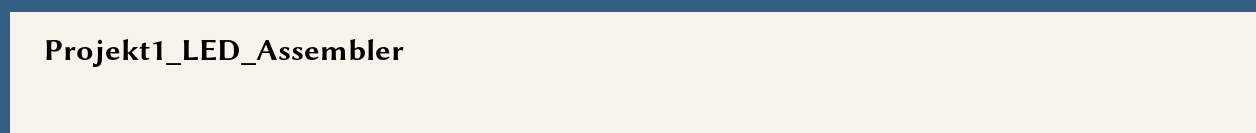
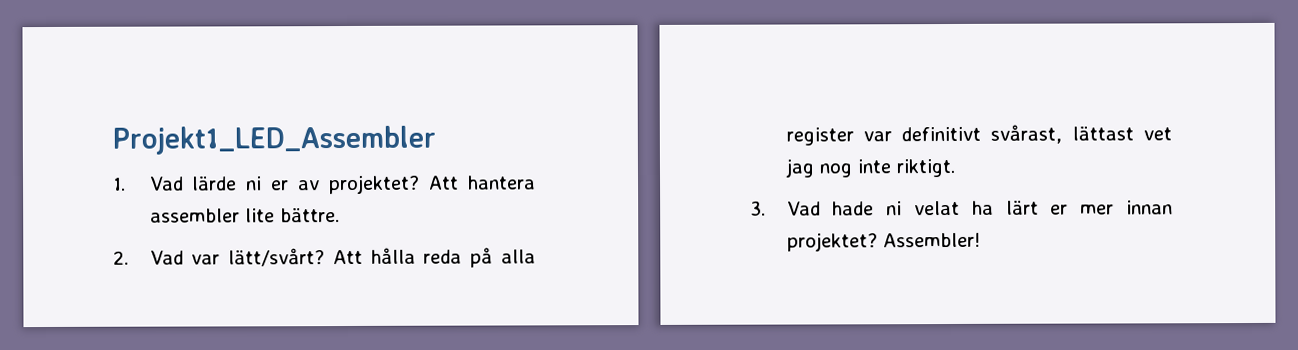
+ 1. Vad lärde ni er av projektet? Att hantera assembler lite bättre.
+ 2. Vad var lätt/svårt? Att hålla reda på alla register var definitivt svårast, lättast vet jag nog inte riktigt.
+ 3. Vad hade ni velat ha lärt er mer innan projektet? Assembler!

